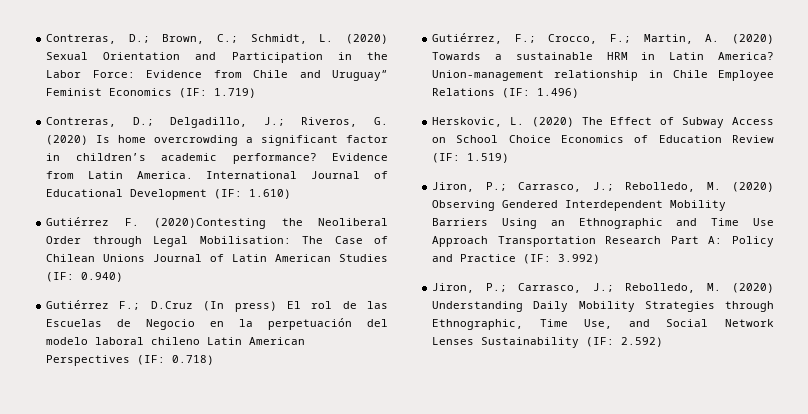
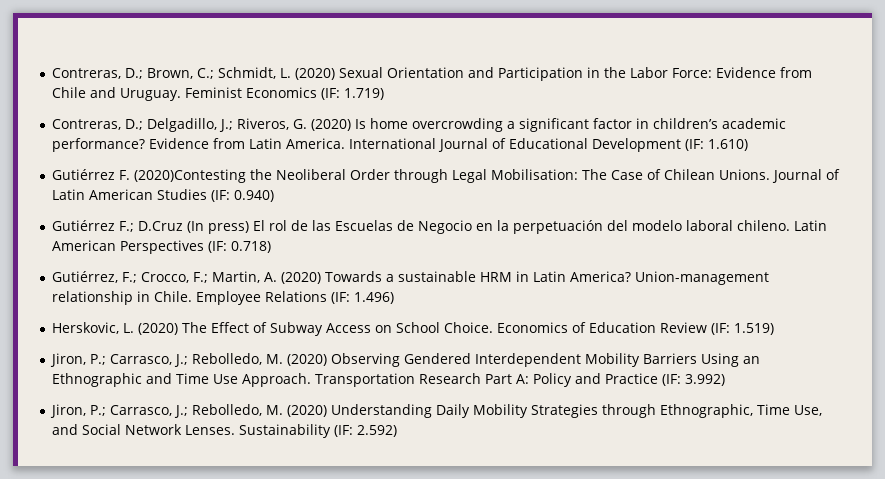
- Contreras, D.; Brown, C.; Schmidt, L. (2020) Sexual Orientation and Participation in the Labor Force: Evidence from Chile and Uruguay” Feminist Economics (IF: 1.719)
+ Contreras, D.; Brown, C.; Schmidt, L. (2020) Sexual Orientation and Participation in the Labor Force: Evidence from Chile and Uruguay. Feminist Economics (IF: 1.719)
- Gutiérrez F. (2020)Contesting the Neoliberal Order through Legal Mobilisation: The Case of Chilean Unions Journal of Latin American Studies (IF: 0.940)
+ Gutiérrez F. (2020)Contesting the Neoliberal Order through Legal Mobilisation: The Case of Chilean Unions. Journal of Latin American Studies (IF: 0.940)
- Gutiérrez F.; D.Cruz (In press) El rol de las Escuelas de Negocio en la perpetuación del modelo laboral chileno Latin American Perspectives (IF: 0.718)
+ Gutiérrez F.; D.Cruz (In press) El rol de las Escuelas de Negocio en la perpetuación del modelo laboral chileno. Latin American Perspectives (IF: 0.718)
- Union-management relationship in Chile Employee Relations (IF: 1.496)
+ Union-management relationship in Chile. Employee Relations (IF: 1.496)
- Herskovic, L. (2020) The Effect of Subway Access on School Choice Economics of Education Review (IF: 1.519)
+ Herskovic, L. (2020) The Effect of Subway Access on School Choice. Economics of Education Review (IF: 1.519)
- Jiron, P.; Carrasco, J.; Rebolledo, M. (2020) Observing Gendered Interdependent Mobility Barriers Using an Ethnographic and Time Use Approach Transportation Research Part A: Policy and Practice (IF: 3.992)
+ Jiron, P.; Carrasco, J.; Rebolledo, M. (2020) Observing Gendered Interdependent Mobility Barriers Using an Ethnographic and Time Use Approach. Transportation Research Part A: Policy and Practice (IF: 3.992)
- Jiron, P.; Carrasco, J.; Rebolledo, M. (2020) Understanding Daily Mobility Strategies through Ethnographic, Time Use, and Social Network Lenses Sustainability (IF: 2.592)
+ Jiron, P.; Carrasco, J.; Rebolledo, M. (2020) Understanding Daily Mobility Strategies through Ethnographic, Time Use, and Social Network Lenses. Sustainability (IF: 2.592)

